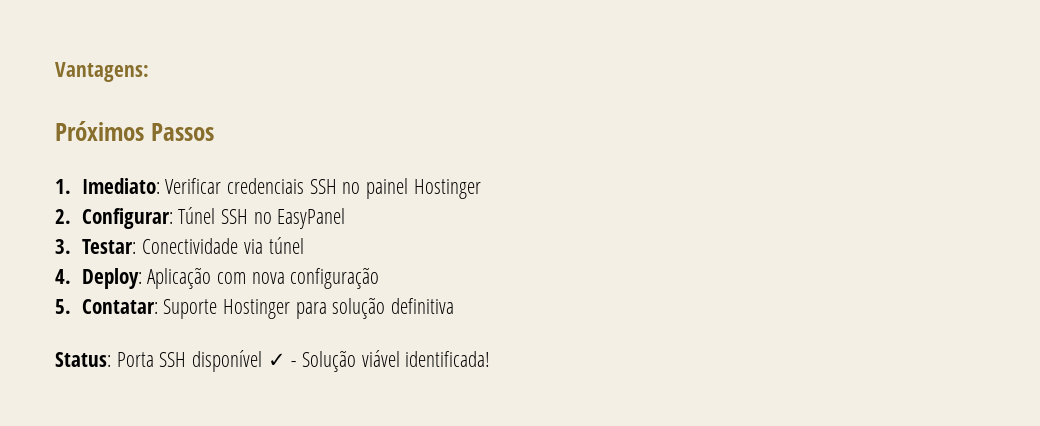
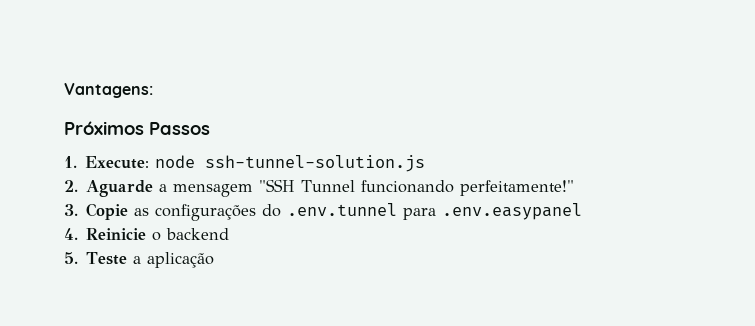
- 1. Imediato: Verificar credenciais SSH no painel Hostinger
- 2. Configurar: Túnel SSH no EasyPanel
- 3. Testar: Conectividade via túnel
- 4. Deploy: Aplicação com nova configuração
- 5. Contatar: Suporte Hostinger para solução definitiva
- Status: Porta SSH disponível ✓ - Solução viável identificada!
+ 1. Execute: node ssh-tunnel-solution.js
+ 2. Aguarde a mensagem "SSH Tunnel funcionando perfeitamente!"
+ 3. Copie as configurações do .env.tunnel para .env.easypanel
+ 4. Reinicie o backend
+ 5. Teste a aplicação

